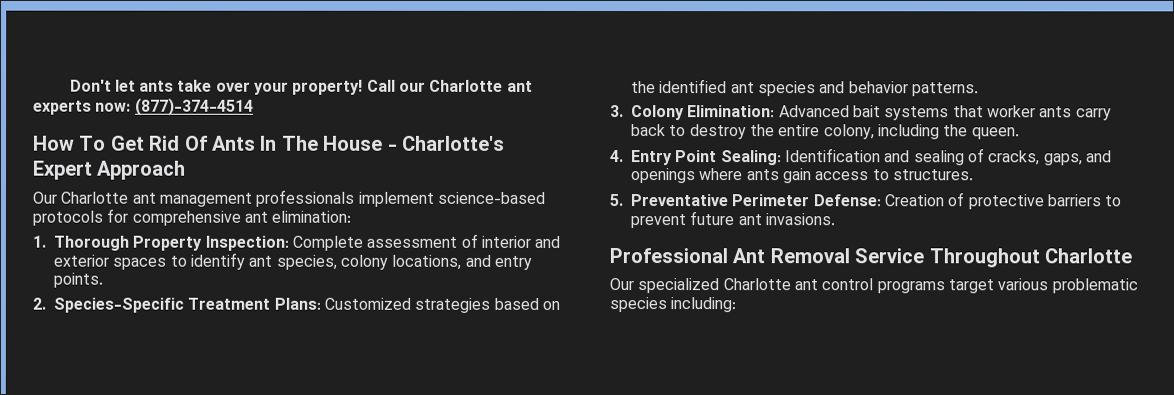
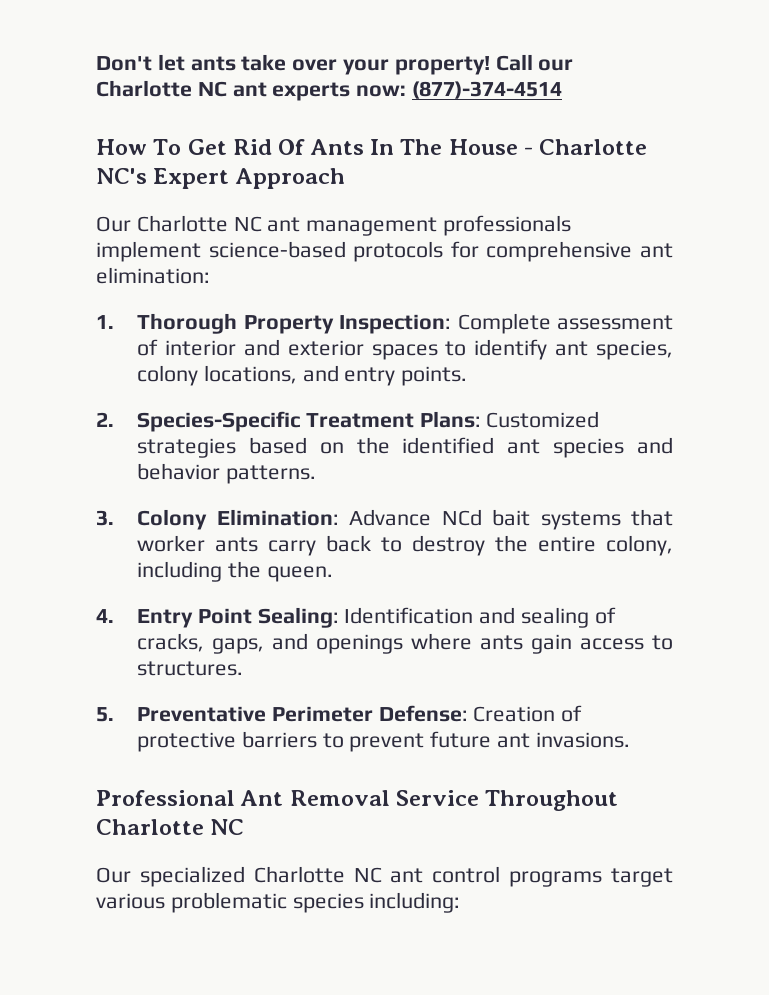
- Call our Charlotte ant experts now: (877)-374-4514
+ Call our Charlotte NC ant experts now: (877)-374-4514
- How To Get Rid Of Ants In The House - Charlotte's Expert Approach
+ How To Get Rid Of Ants In The House - Charlotte NC's Expert Approach
- Our Charlotte ant management professionals implement science-based protocols for comprehensive ant elimination:
+ Our Charlotte NC ant management professionals implement science-based protocols for comprehensive ant elimination:
- 3. Colony Elimination: Advanced bait systems that worker ants carry back to destroy the entire colony, including the queen.
+ 3. Colony Elimination: Advance NCd bait systems that worker ants carry back to destroy the entire colony, including the queen.
- Professional Ant Removal Service Throughout Charlotte
+ Professional Ant Removal Service Throughout Charlotte NC
- Our specialized Charlotte ant control programs target various problematic species including:
+ Our specialized Charlotte NC ant control programs target various problematic species including:

